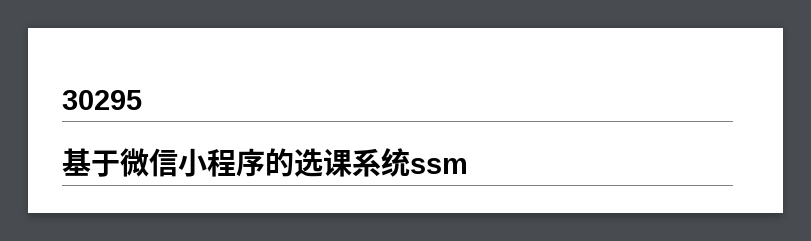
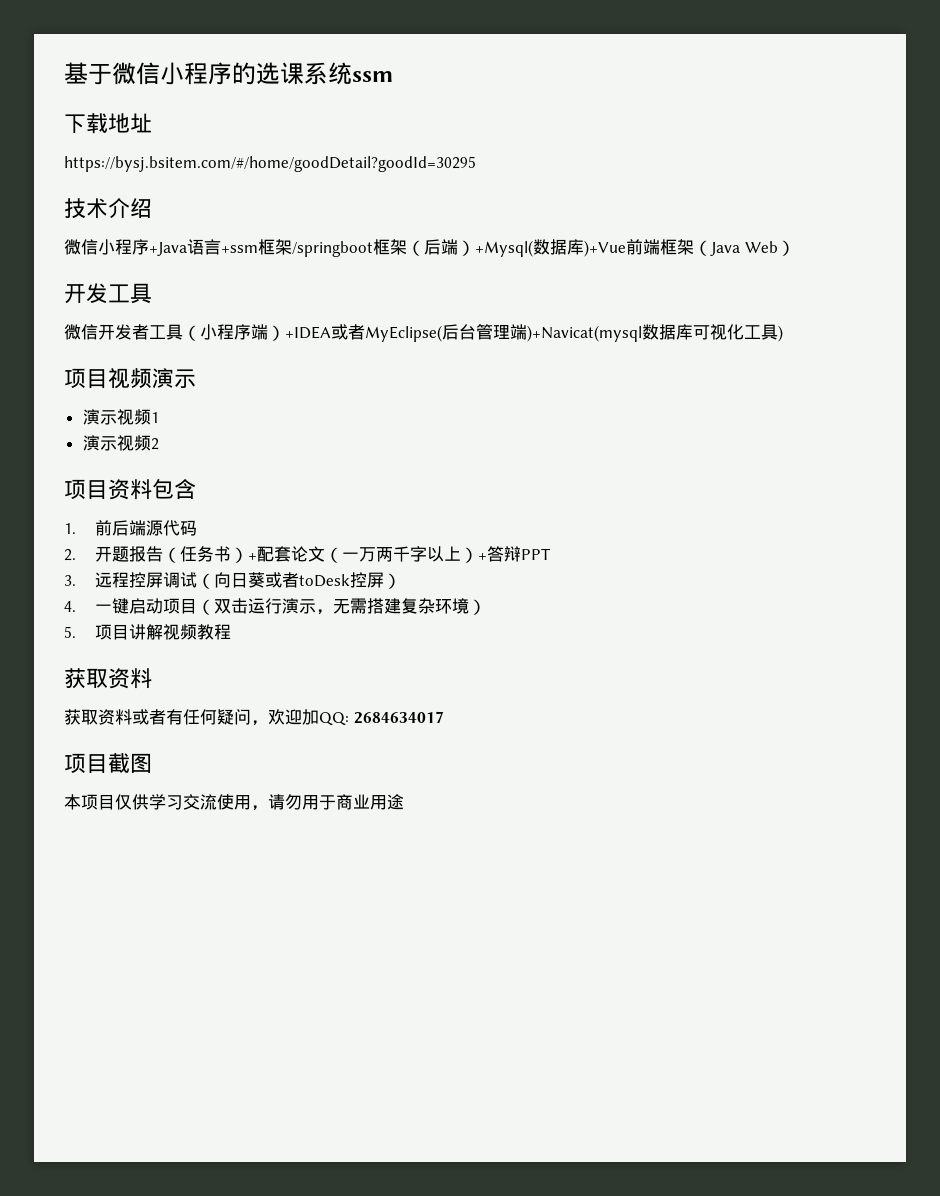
- 30295
+ 下载地址
+ https://bysj.bsitem.com/#/home/goodDetail?goodId=30295
+ 技术介绍
+ 微信小程序+Java语言+ssm框架/springboot框架（后端）+Mysql(数据库)+Vue前端框架（Java Web）
+ 开发工具
+ 微信开发者工具（小程序端）+IDEA或者MyEclipse(后台管理端)+Navicat(mysql数据库可视化工具)
+ 项目视频演示
+ 演示视频1
+ 演示视频2
+ 项目资料包含
+ 1.前后端源代码
+ 2.开题报告（任务书）+配套论文（一万两千字以上）+答辩PPT
+ 3.远程控屏调试（向日葵或者toDesk控屏）
+ 4.一键启动项目（双击运行演示，无需搭建复杂环境）
+ 5.项目讲解视频教程
+ 获取资料
+ 获取资料或者有任何疑问，欢迎加QQ: 2684634017
+ 项目截图
+ 本项目仅供学习交流使用，请勿用于商业用途

